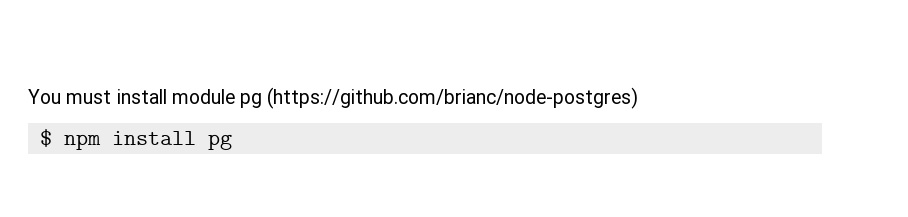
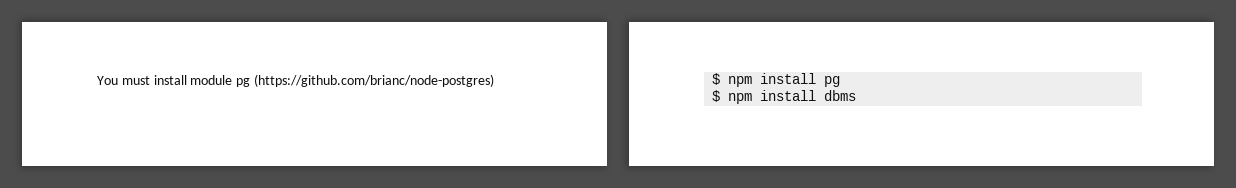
+ $ npm install dbms

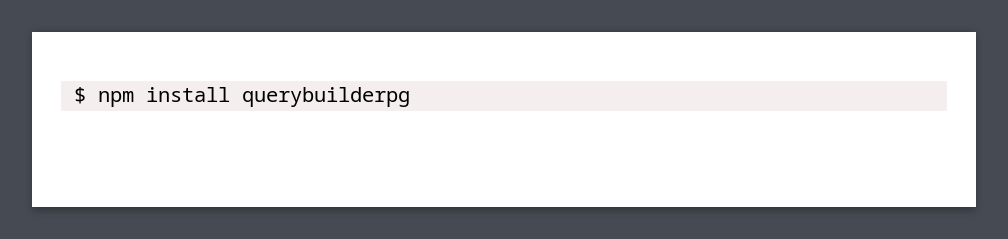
- You must install module pg (https://github.com/brianc/node-postgres)
- $ npm install pg
- $ npm install dbms
+ $ npm install querybuilderpg

